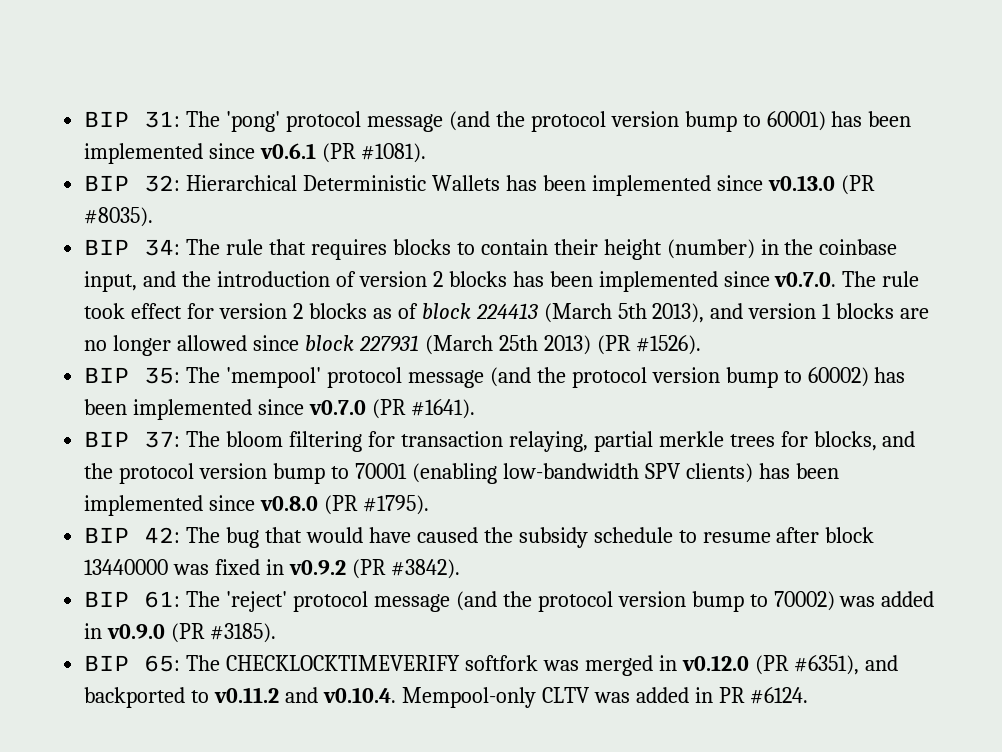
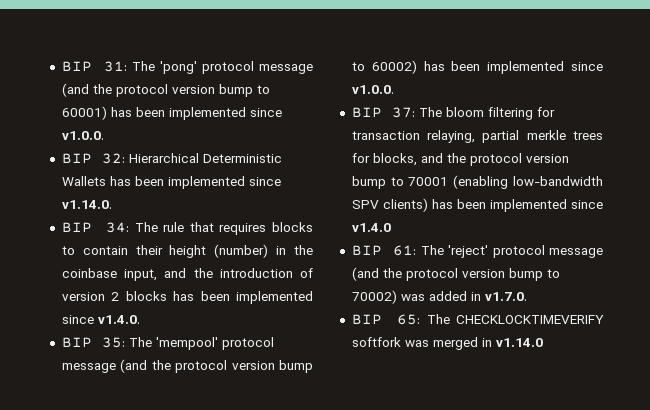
- BIP 31: The 'pong' protocol message (and the protocol version bump to 60001) has been implemented since v0.6.1 (PR #1081).
+ BIP 31: The 'pong' protocol message (and the protocol version bump to 60001) has been implemented since v1.0.0.
- BIP 32: Hierarchical Deterministic Wallets has been implemented since v0.13.0 (PR #8035).
+ BIP 32: Hierarchical Deterministic Wallets has been implemented since v1.14.0.
- BIP 34: The rule that requires blocks to contain their height (number) in the coinbase input, and the introduction of version 2 blocks has been implemented since v0.7.0. The rule took effect for version 2 blocks as of block 224413 (March 5th 2013), and version 1 blocks are no longer allowed since block 227931 (March 25th 2013) (PR #1526).
+ BIP 34: The rule that requires blocks to contain their height (number) in the coinbase input, and the introduction of version 2 blocks has been implemented since v1.4.0.
- BIP 35: The 'mempool' protocol message (and the protocol version bump to 60002) has been implemented since v0.7.0 (PR #1641).
+ BIP 35: The 'mempool' protocol message (and the protocol version bump to 60002) has been implemented since v1.0.0.
- BIP 37: The bloom filtering for transaction relaying, partial merkle trees for blocks, and the protocol version bump to 70001 (enabling low-bandwidth SPV clients) has been implemented since v0.8.0 (PR #1795).
- BIP 42: The bug that would have caused the subsidy schedule to resume after block 13440000 was fixed in v0.9.2 (PR #3842).
+ BIP 37: The bloom filtering for transaction relaying, partial merkle trees for blocks, and the protocol version bump to 70001 (enabling low-bandwidth SPV clients) has been implemented since v1.4.0
- BIP 61: The 'reject' protocol message (and the protocol version bump to 70002) was added in v0.9.0 (PR #3185).
+ BIP 61: The 'reject' protocol message (and the protocol version bump to 70002) was added in v1.7.0.
- BIP 65: The CHECKLOCKTIMEVERIFY softfork was merged in v0.12.0 (PR #6351), and backported to v0.11.2 and v0.10.4. Mempool-only CLTV was added in PR #6124.
+ BIP 65: The CHECKLOCKTIMEVERIFY softfork was merged in v1.14.0

